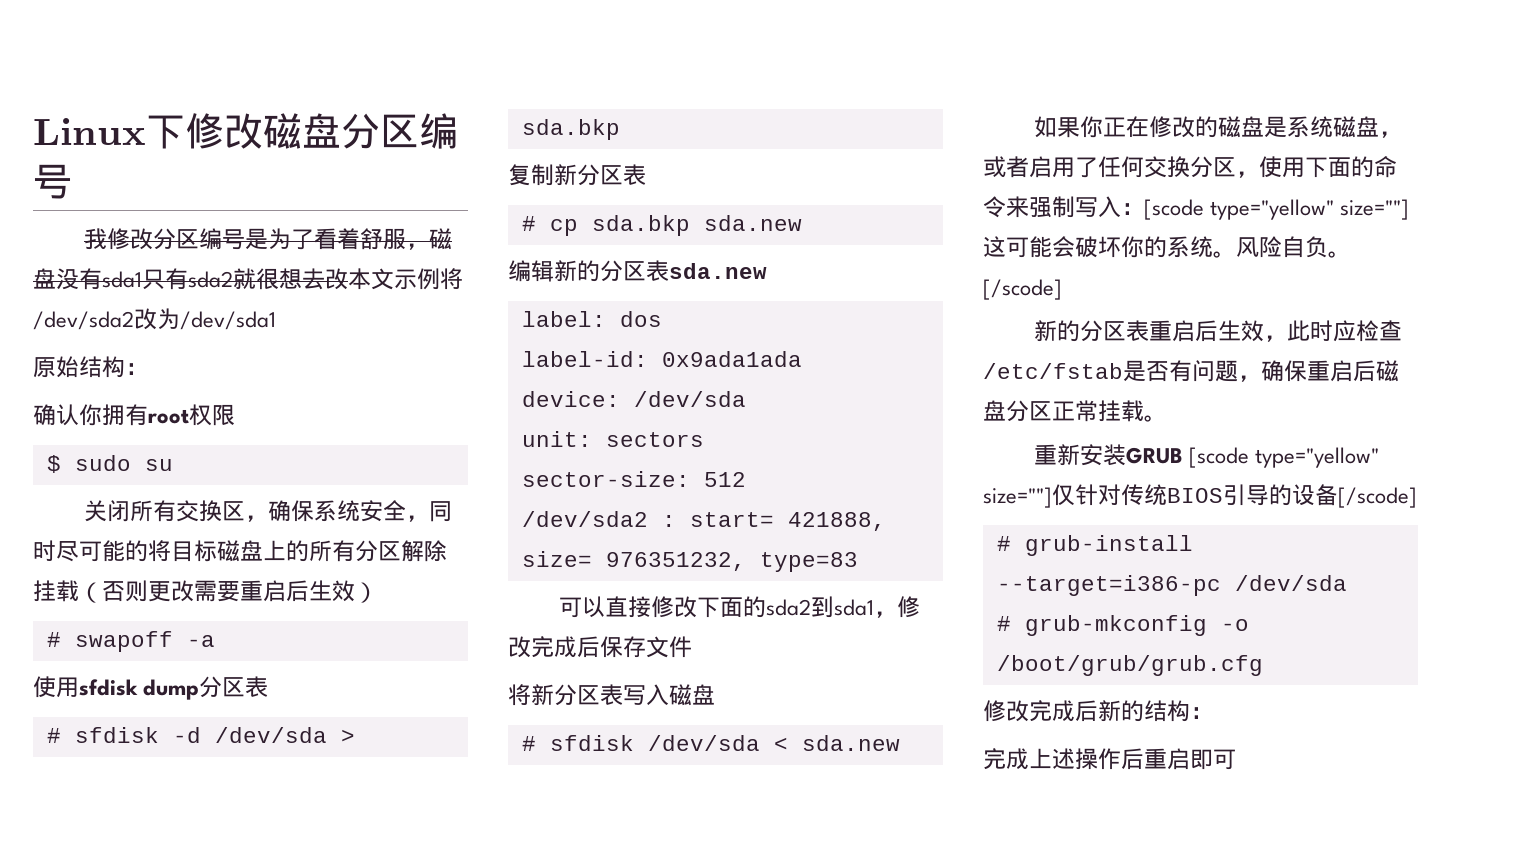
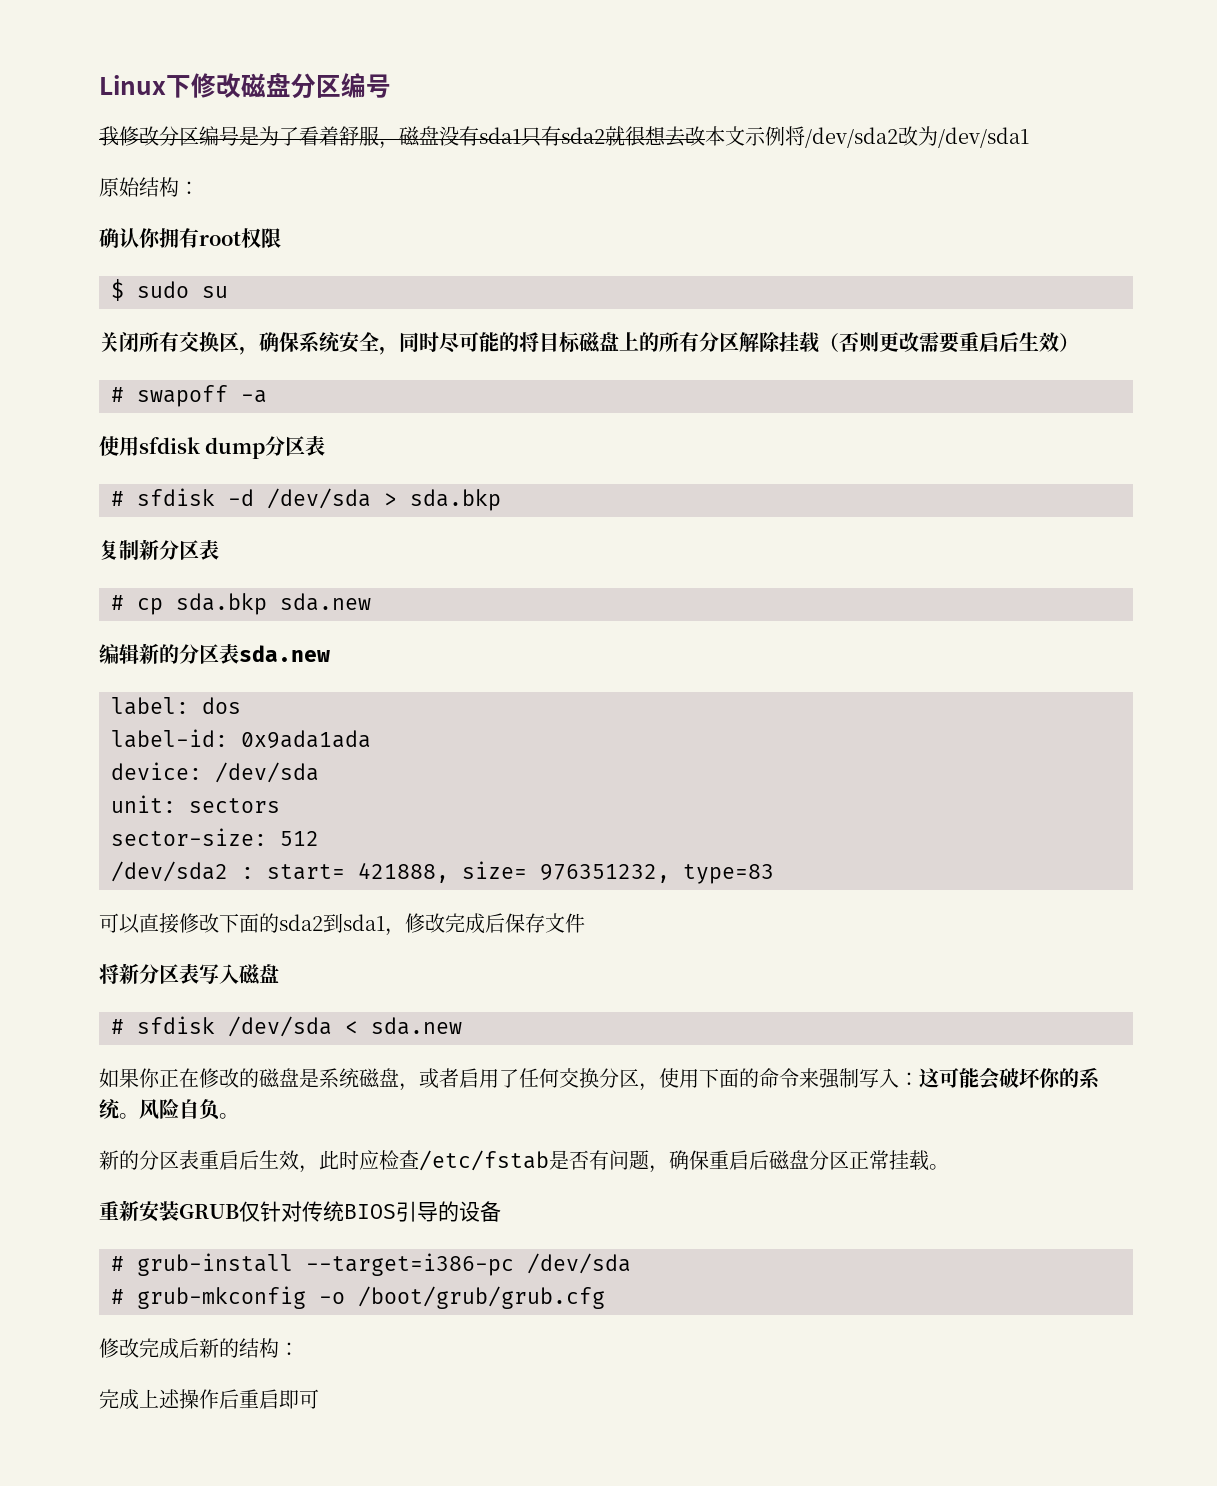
- 如果你正在修改的磁盘是系统磁盘，或者启用了任何交换分区，使用下面的命令来强制写入：[scode type="yellow" size=""]这可能会破坏你的系统。
+ 如果你正在修改的磁盘是系统磁盘，或者启用了任何交换分区，使用下面的命令来强制写入：这可能会破坏你的系统。
- 风险自负。[/scode]
+ 风险自负。
- 重新安装GRUB [scode type="yellow" size=""]仅针对传统BIOS引导的设备[/scode]
+ 重新安装GRUB仅针对传统BIOS引导的设备

